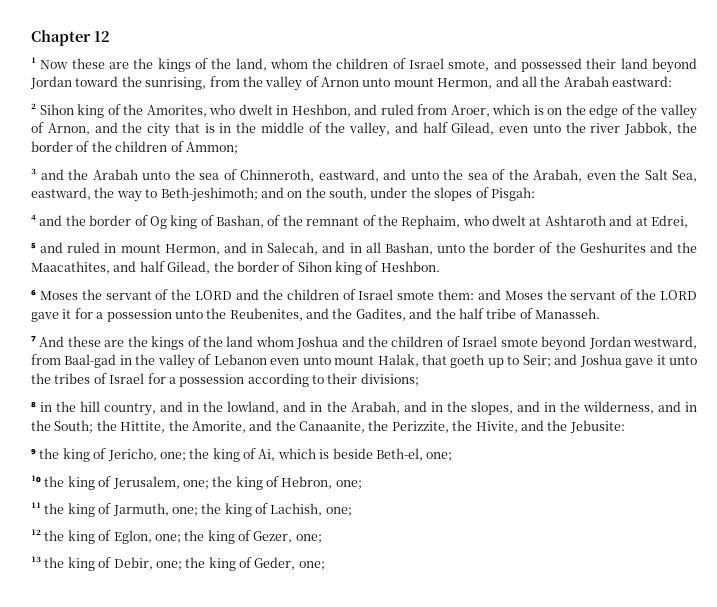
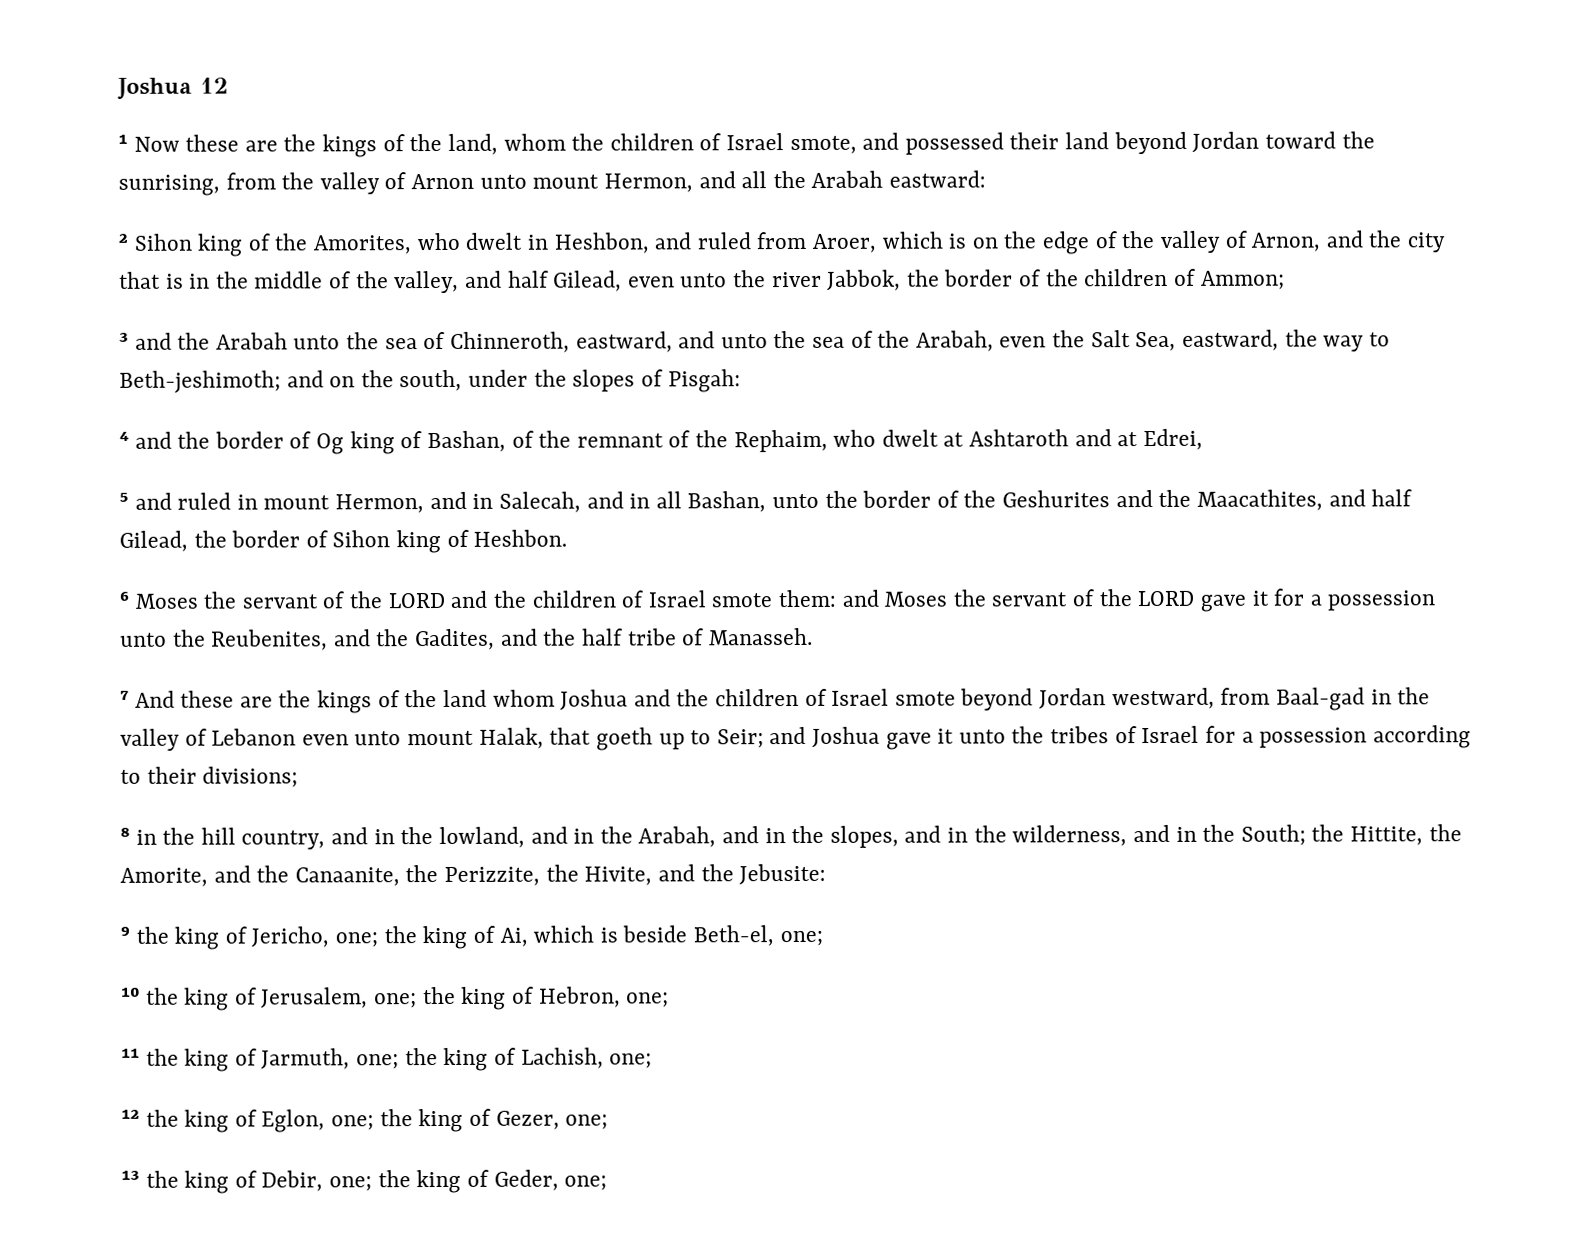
- Chapter 12
+ Joshua 12

